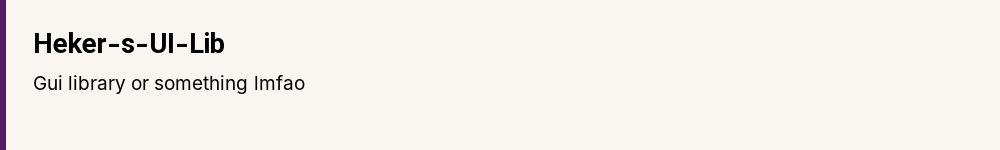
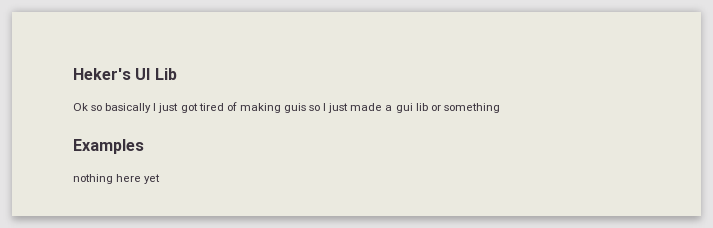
- Heker-s-UI-Lib
- Gui library or something lmfao
+ Heker's UI Lib
+ Ok so basically I just got tired of making guis so I just made a gui lib or something
+ Examples
+ nothing here yet

